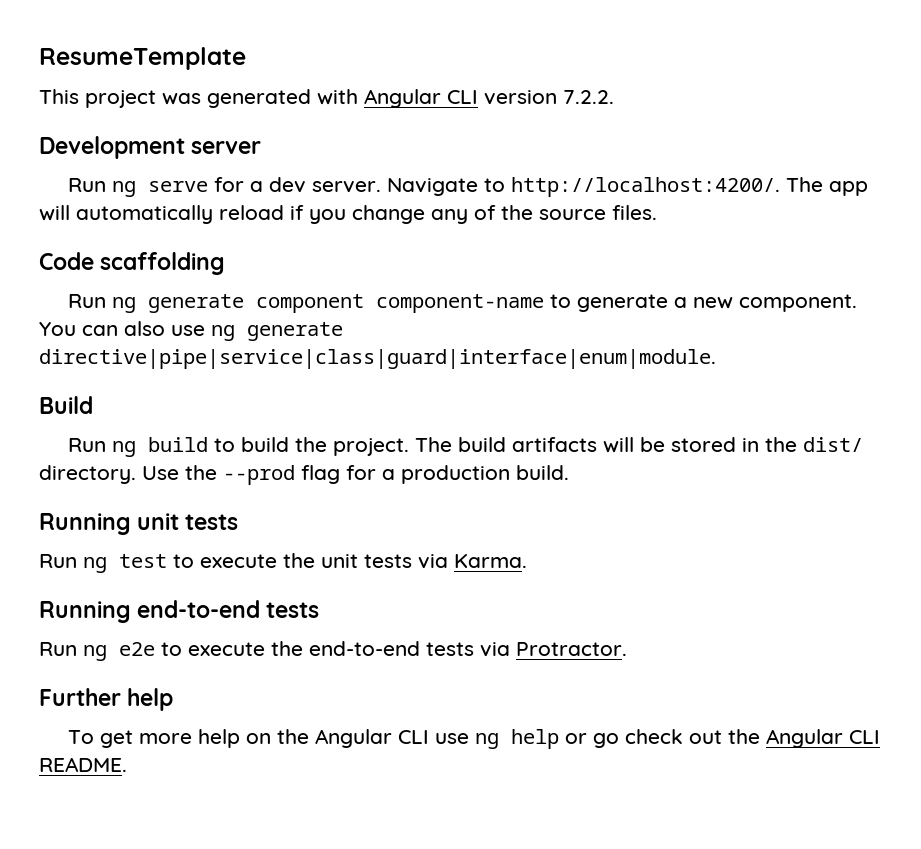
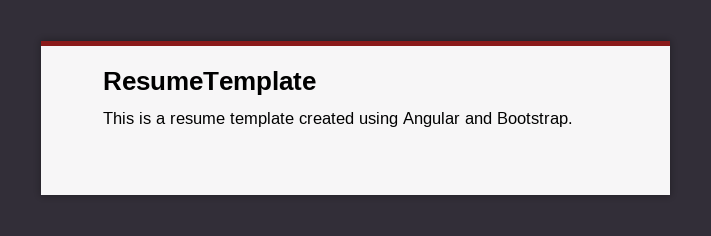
- This project was generated with Angular CLI version 7.2.2.
- Development server
- Run ng serve for a dev server. Navigate to http://localhost:4200/. The app will automatically reload if you change any of the source files.
- Code scaffolding
- Run ng generate component component-name to generate a new component. You can also use ng generate directive|pipe|service|class|guard|interface|enum|module.
- Build
- Run ng build to build the project. The build artifacts will be stored in the dist/ directory. Use the --prod flag for a production build.
- Running unit tests
- Run ng test to execute the unit tests via Karma.
- Running end-to-end tests
- Run ng e2e to execute the end-to-end tests via Protractor.
- Further help
- To get more help on the Angular CLI use ng help or go check out the Angular CLI README.
+ This is a resume template created using Angular and Bootstrap.

